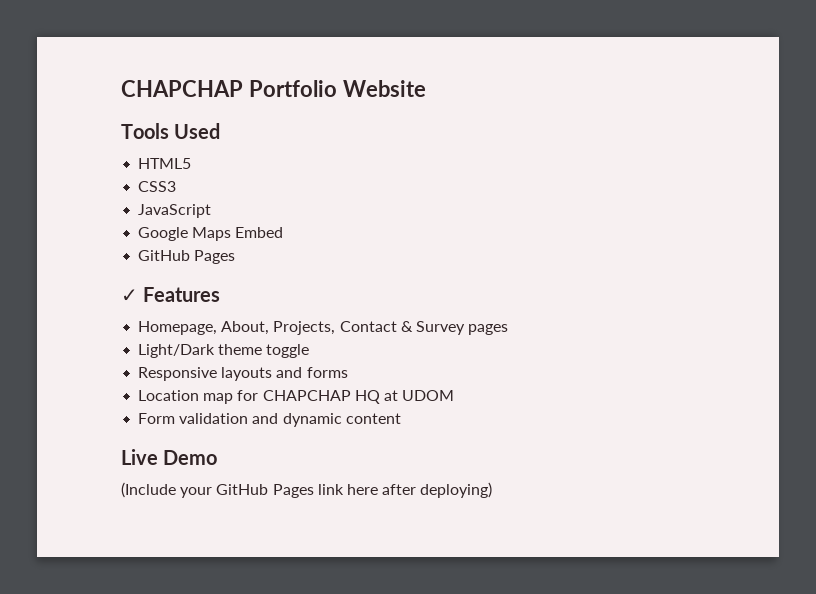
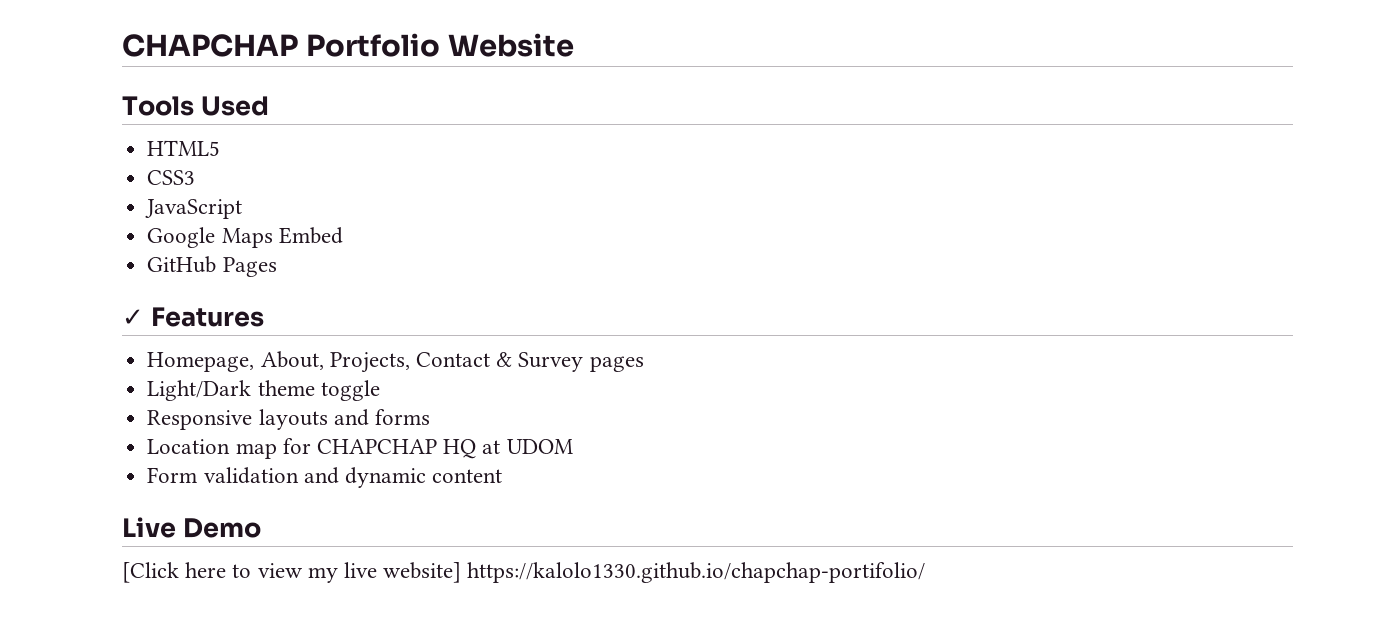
- (Include your GitHub Pages link here after deploying)
+ [Click here to view my live website] https://kalolo1330.github.io/chapchap-portifolio/

